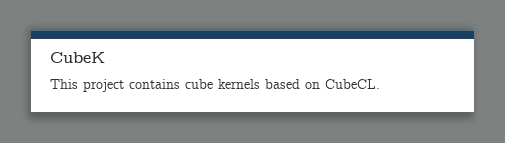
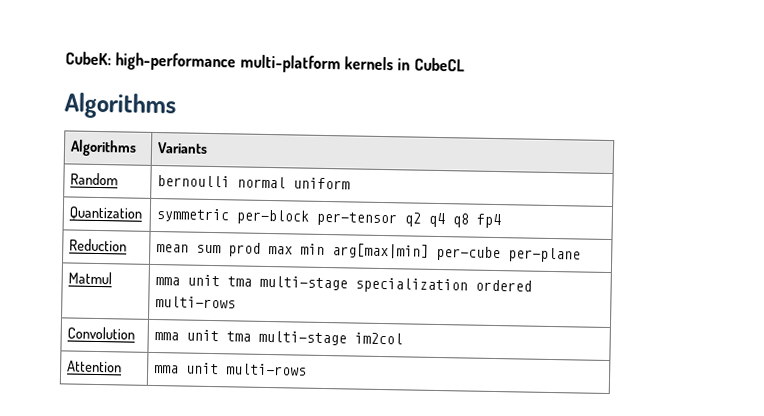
- CubeK
- This project contains cube kernels based on CubeCL.
+ CubeK: high-performance multi-platform kernels in CubeCL
+ Algorithms
+ Algorithms | Variants
+ Random | bernoulli normal uniform
+ Quantization | symmetric per-block per-tensor q2 q4 q8 fp4
+ Reduction | mean sum prod max min arg[max|min] per-cube per-plane
+ Matmul | mma unit tma multi-stage specialization ordered multi-rows
+ Convolution | mma unit tma multi-stage im2col
+ Attention | mma unit multi-rows

